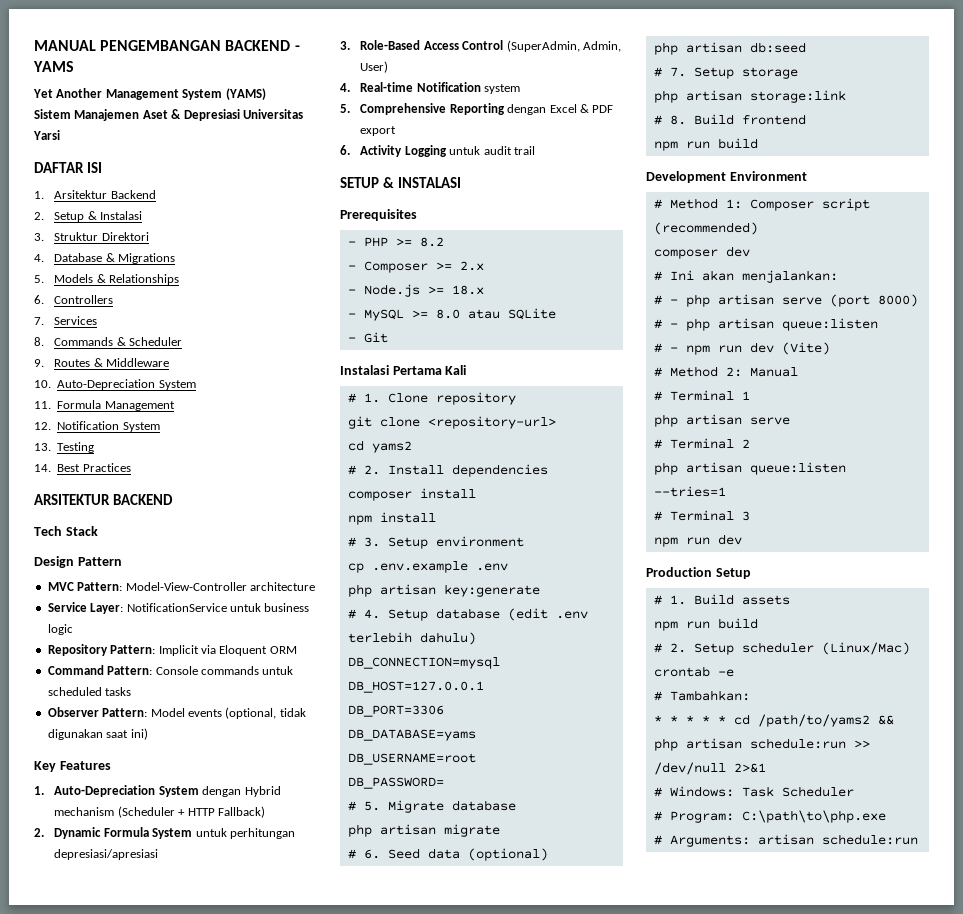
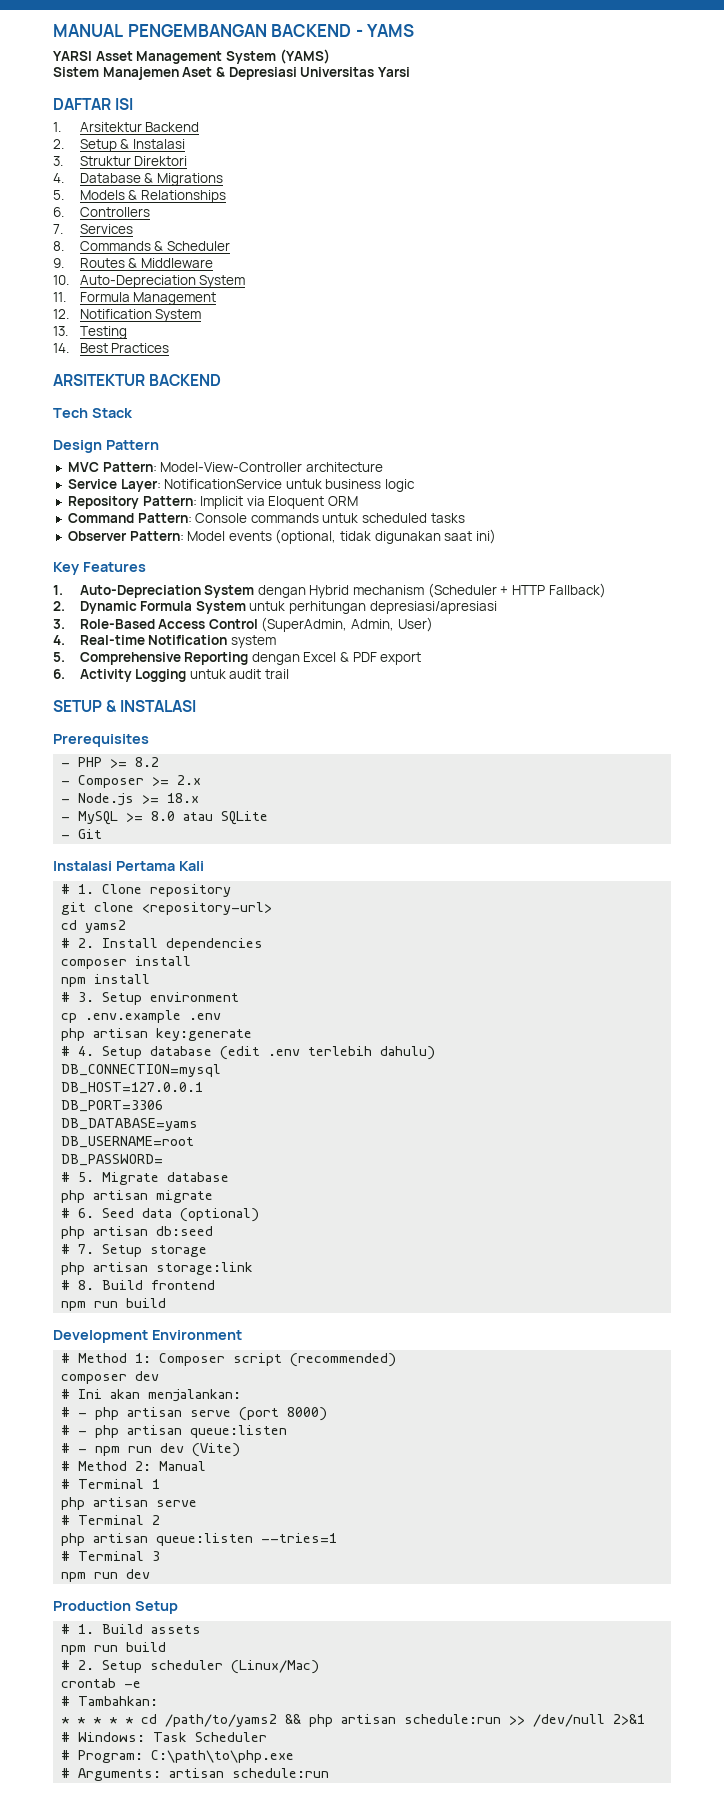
- Yet Another Management System (YAMS)
+ YARSI Asset Management System (YAMS)

